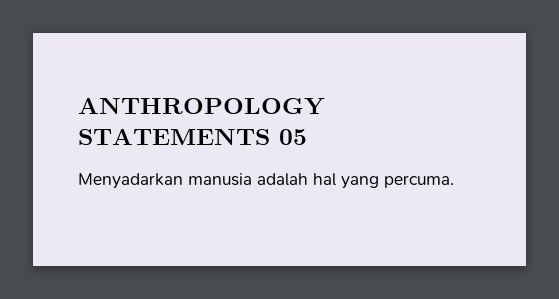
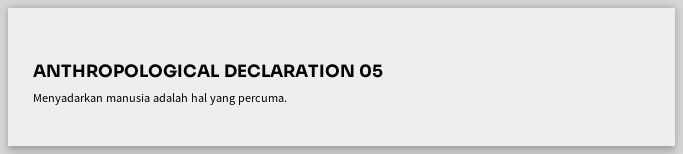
- ANTHROPOLOGY STATEMENTS 05
+ ANTHROPOLOGICAL DECLARATION 05

